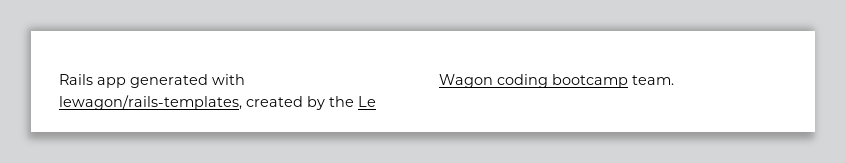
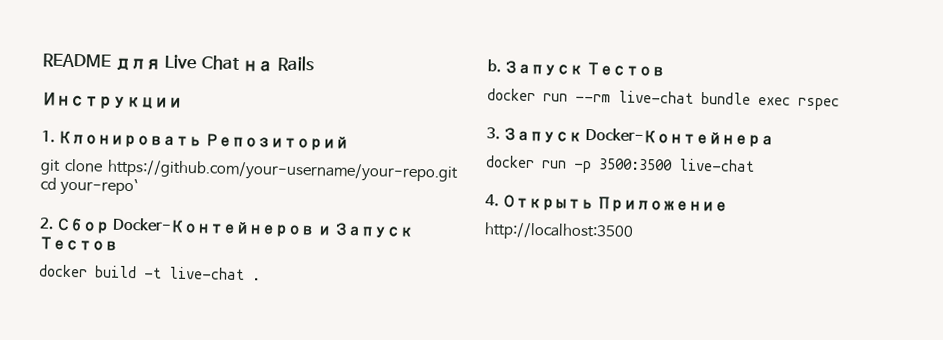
- Rails app generated with lewagon/rails-templates, created by the Le Wagon coding bootcamp team.
+ README для Live Chat на Rails
+ Инструкции
+ 1. Клонировать Репозиторий
+ git clone https://github.com/your-username/your-repo.git cd your-repo`
+ 2. Сбор Docker-Контейнеров и Запуск Тестов
+ docker build -t live-chat .
+ b. Запуск Тестов
+ docker run --rm live-chat bundle exec rspec
+ 3. Запуск Docker-Контейнера
+ docker run -p 3500:3500 live-chat
+ 4. Открыть Приложение
+ http://localhost:3500

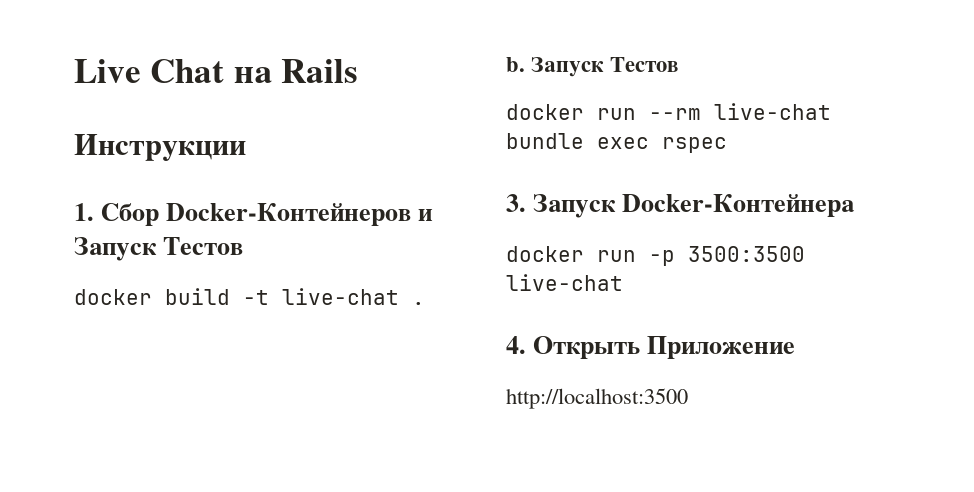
- README для Live Chat на Rails
+ Live Chat на Rails
- 1. Клонировать Репозиторий
- git clone https://github.com/your-username/your-repo.git cd your-repo`
- 2. Сбор Docker-Контейнеров и Запуск Тестов
+ 1. Сбор Docker-Контейнеров и Запуск Тестов

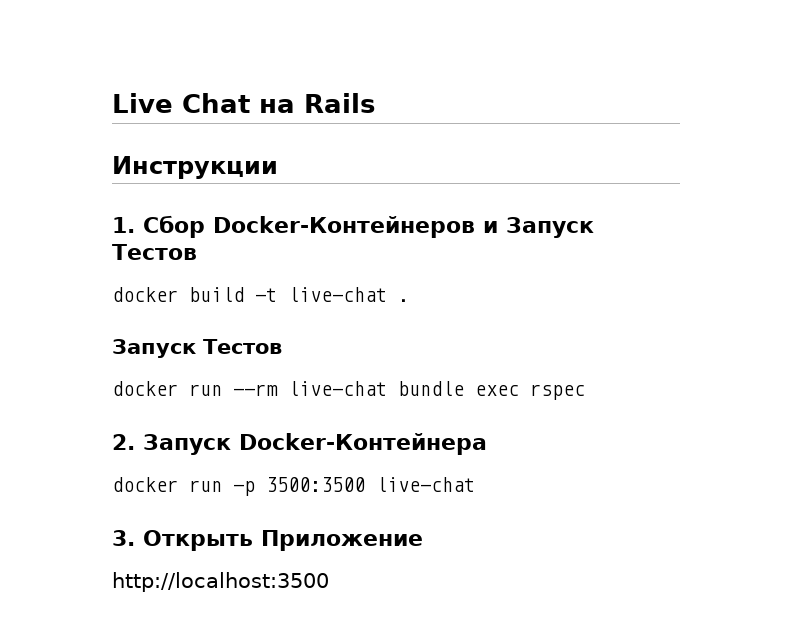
- b.
- 3. Запуск Docker-Контейнера
+ 2. Запуск Docker-Контейнера
- 4. Открыть Приложение
+ 3. Открыть Приложение

